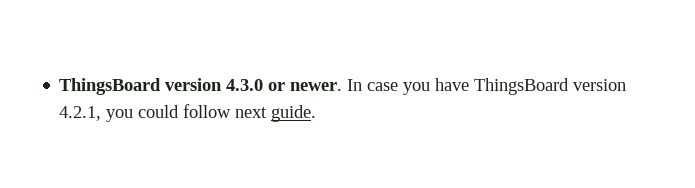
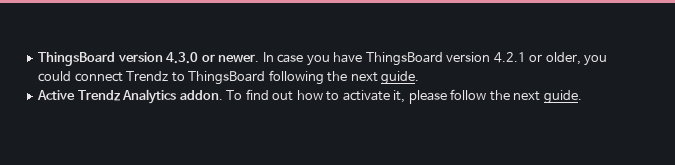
- In case you have ThingsBoard version 4.2.1, you could follow next guide.
+ In case you have ThingsBoard version 4.2.1 or older, you could connect Trendz to ThingsBoard following the next guide.
+ Active Trendz Analytics addon. To find out how to activate it, please follow the next guide.

